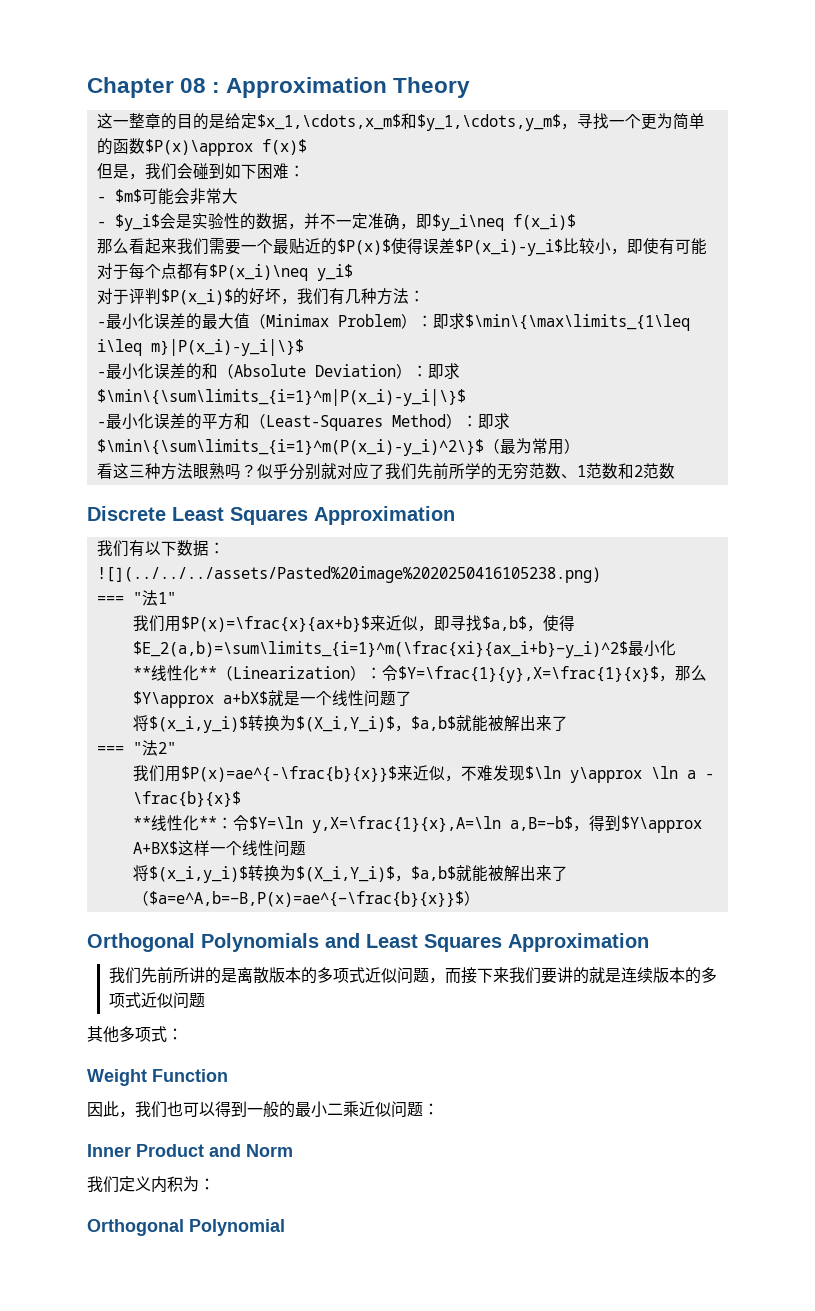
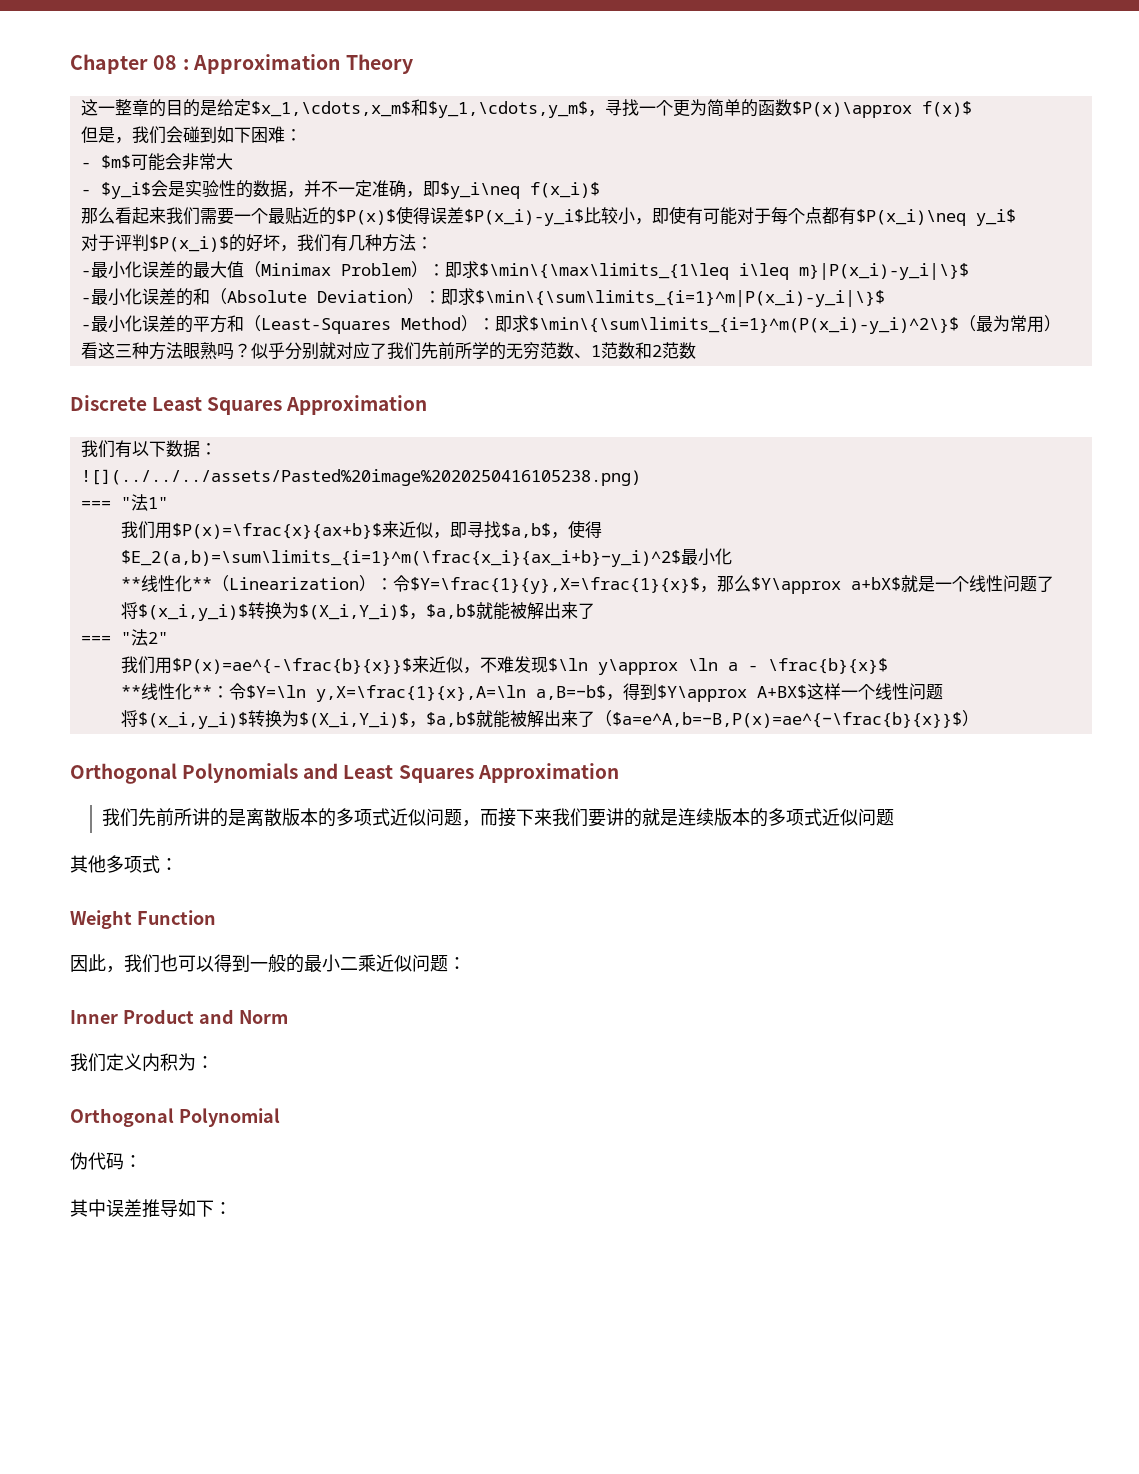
- 我们用$P(x)=\frac{x}{ax+b}$来近似，即寻找$a,b$，使得$E_2(a,b)=\sum\limits_{i=1}^m(\frac{xi}{ax_i+b}−y_i)^2$最小化
+ 我们用$P(x)=\frac{x}{ax+b}$来近似，即寻找$a,b$，使得$E_2(a,b)=\sum\limits_{i=1}^m(\frac{x_i}{ax_i+b}−y_i)^2$最小化
+ 伪代码：
+ 其中误差推导如下：

